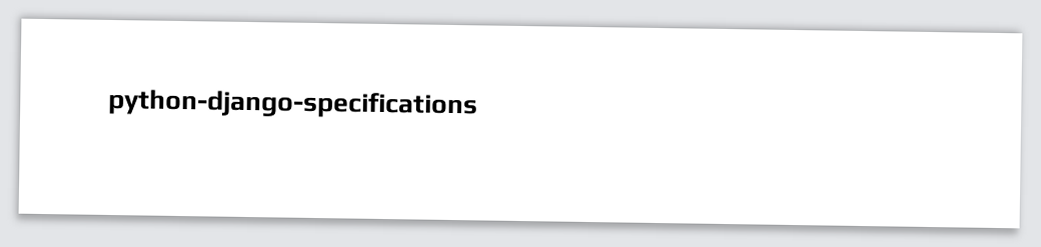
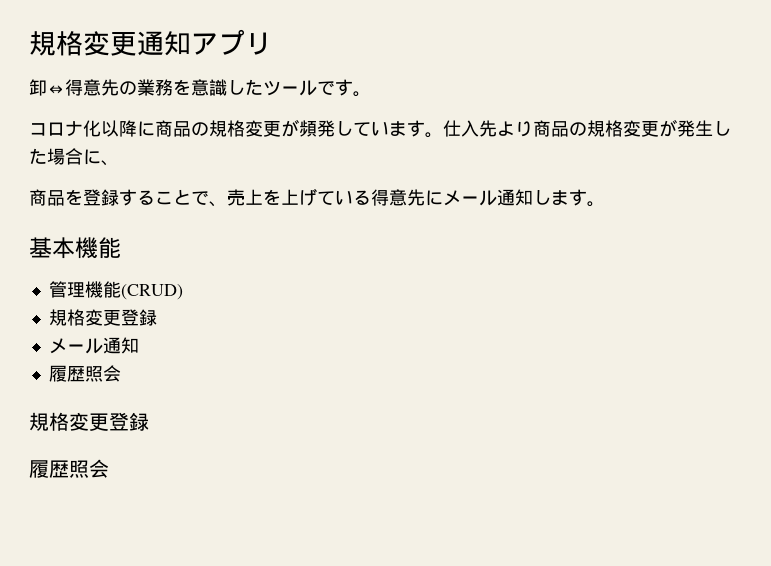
- python-django-specifications
+ 規格変更通知アプリ
+ 卸⇔得意先の業務を意識したツールです。
+ コロナ化以降に商品の規格変更が頻発しています。仕入先より商品の規格変更が発生した場合に、
+ 商品を登録することで、売上を上げている得意先にメール通知します。
+ 基本機能
+ 管理機能(CRUD)
+ 規格変更登録
+ メール通知
+ 履歴照会
+ 規格変更登録
+ 履歴照会

